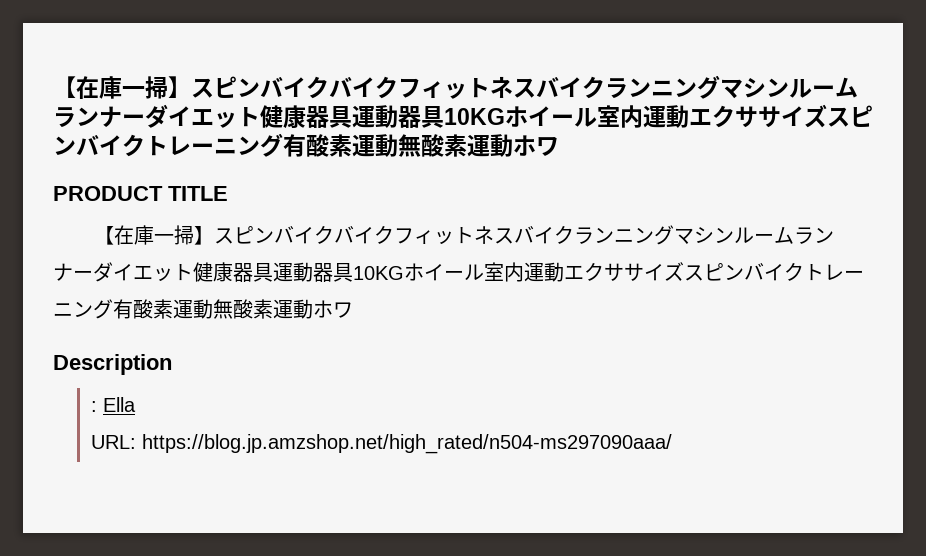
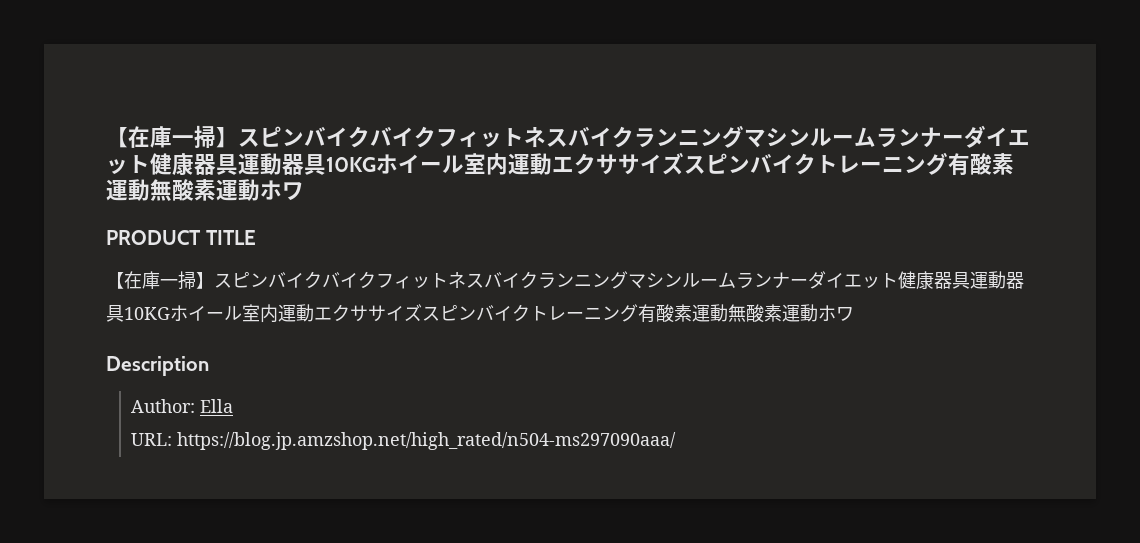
- : Ella
+ Author: Ella

